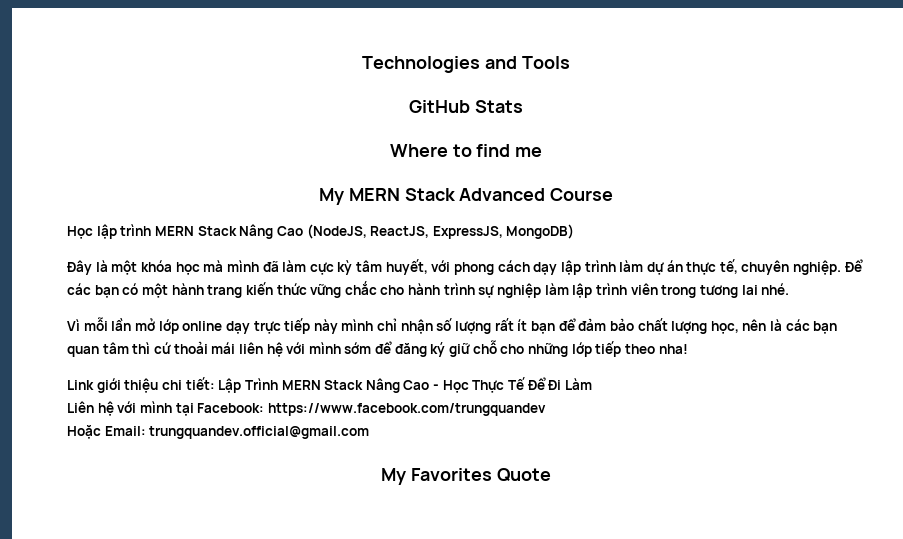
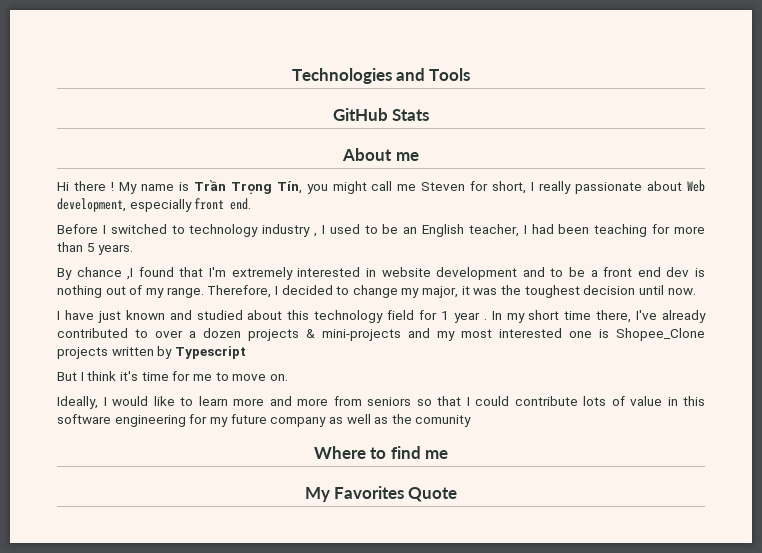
+ About me
+ Hi there ! My name is Trần Trọng Tín, you might call me Steven for short, I really passionate about Web development, especially front end.
+ Before I switched to technology industry , I used to be an English teacher, I had been teaching for more than 5 years.
+ By chance ,I found that I'm extremely interested in website development and to be a front end dev is nothing out of my range. Therefore, I decided to change my major, it was the toughest decision until now.
+ I have just known and studied about this technology field for 1 year . In my short time there, I've already contributed to over a dozen projects & mini-projects and my most interested one is Shopee_Clone projects written by Typescript
+ But I think it's time for me to move on.
+ Ideally, I would like to learn more and more from seniors so that I could contribute lots of value in this software engineering for my future company as well as the comunity
  Where to find me
- My MERN Stack Advanced Course
- Học lập trình MERN Stack Nâng Cao (NodeJS, ReactJS, ExpressJS, MongoDB)
- Đây là một khóa học mà mình đã làm cực kỳ tâm huyết, với phong cách dạy lập trình làm dự án thực tế, chuyên nghiệp. Để các bạn có một hành trang kiến thức vững chắc cho hành trình sự nghiệp làm lập trình viên trong tương lai nhé.
- Vì mỗi lần mở lớp online dạy trực tiếp này mình chỉ nhận số lượng rất ít bạn để đảm bảo chất lượng học, nên là các bạn quan tâm thì cứ thoải mái liên hệ với mình sớm để đăng ký giữ chỗ cho những lớp tiếp theo nha!
- Link giới thiệu chi tiết: Lập Trình MERN Stack Nâng Cao - Học Thực Tế Để Đi Làm
- Liên hệ với mình tại Facebook: https://www.facebook.com/trungquandev
- Hoặc Email: trungquandev.official@gmail.com

